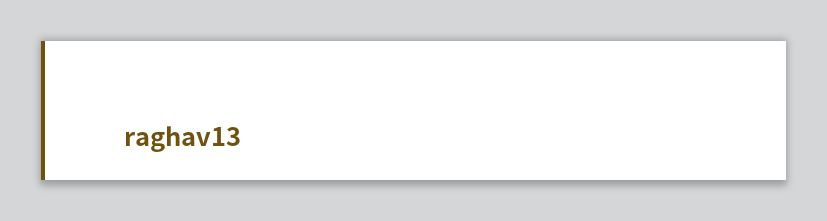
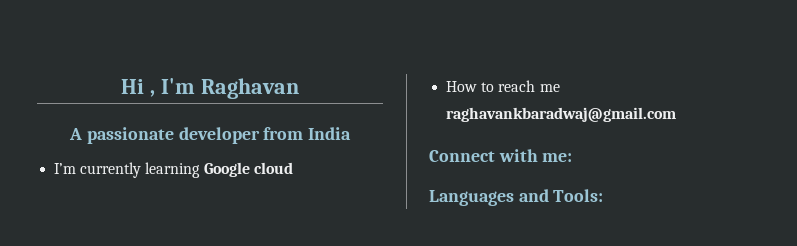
- raghav13
+ Hi , I'm Raghavan
+ A passionate developer from India
+ I’m currently learning Google cloud
+ How to reach me raghavankbaradwaj@gmail.com
+ Connect with me:
+ Languages and Tools:

